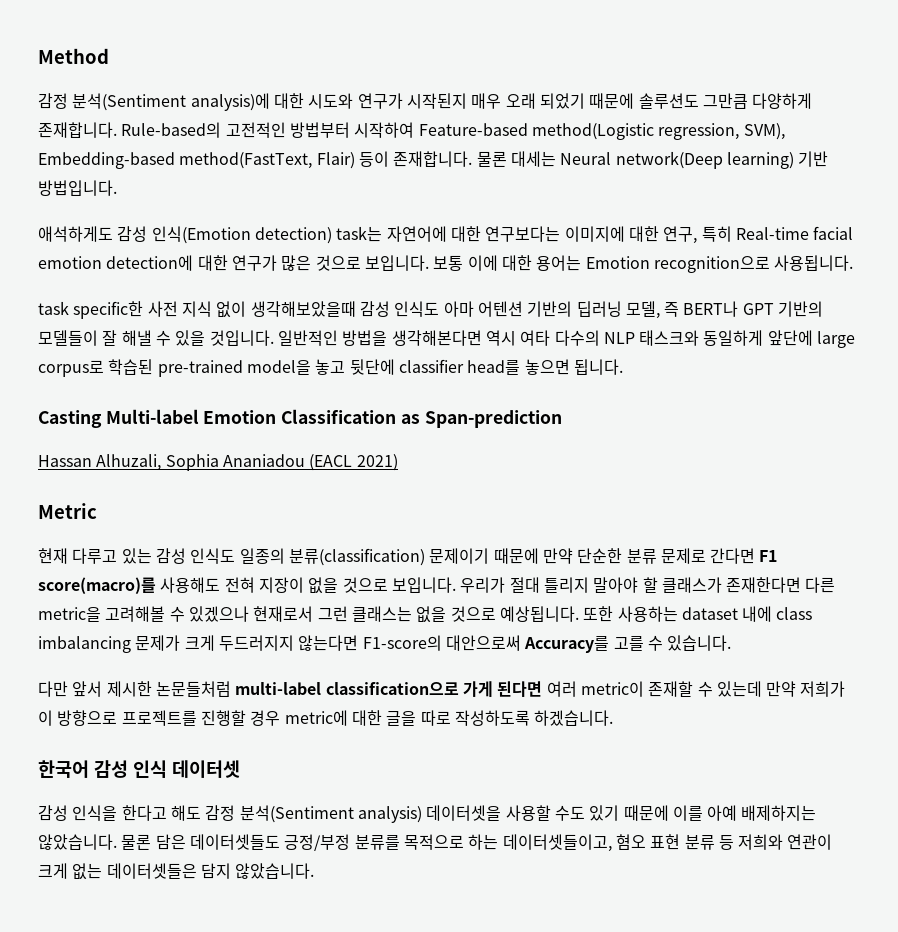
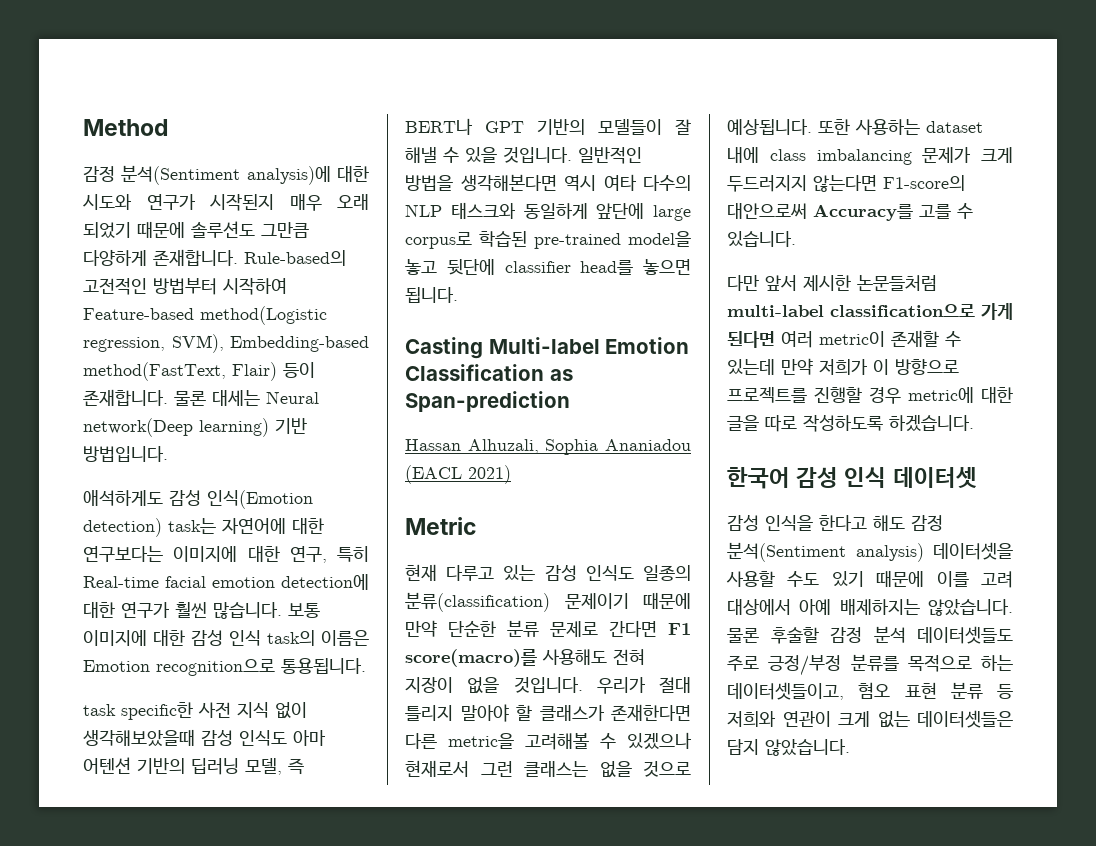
- 애석하게도 감성 인식(Emotion detection) task는 자연어에 대한 연구보다는 이미지에 대한 연구, 특히 Real-time facial emotion detection에 대한 연구가 많은 것으로 보입니다. 보통 이에 대한 용어는 Emotion recognition으로 사용됩니다.
+ 애석하게도 감성 인식(Emotion detection) task는 자연어에 대한 연구보다는 이미지에 대한 연구, 특히 Real-time facial emotion detection에 대한 연구가 훨씬 많습니다. 보통 이미지에 대한 감성 인식 task의 이름은 Emotion recognition으로 통용됩니다.
- 현재 다루고 있는 감성 인식도 일종의 분류(classification) 문제이기 때문에 만약 단순한 분류 문제로 간다면 F1 score(macro)를 사용해도 전혀 지장이 없을 것으로 보입니다.
+ 현재 다루고 있는 감성 인식도 일종의 분류(classification) 문제이기 때문에 만약 단순한 분류 문제로 간다면 F1 score(macro)를 사용해도 전혀 지장이 없을 것입니다.
- 감성 인식을 한다고 해도 감정 분석(Sentiment analysis) 데이터셋을 사용할 수도 있기 때문에 이를 아예 배제하지는 않았습니다.
+ 감성 인식을 한다고 해도 감정 분석(Sentiment analysis) 데이터셋을 사용할 수도 있기 때문에 이를 고려 대상에서 아예 배제하지는 않았습니다.
- 물론 담은 데이터셋들도 긍정/부정 분류를 목적으로 하는 데이터셋들이고, 혐오 표현 분류 등 저희와 연관이 크게 없는 데이터셋들은 담지 않았습니다.
+ 물론 후술할 감정 분석 데이터셋들도 주로 긍정/부정 분류를 목적으로 하는 데이터셋들이고, 혐오 표현 분류 등 저희와 연관이 크게 없는 데이터셋들은 담지 않았습니다.

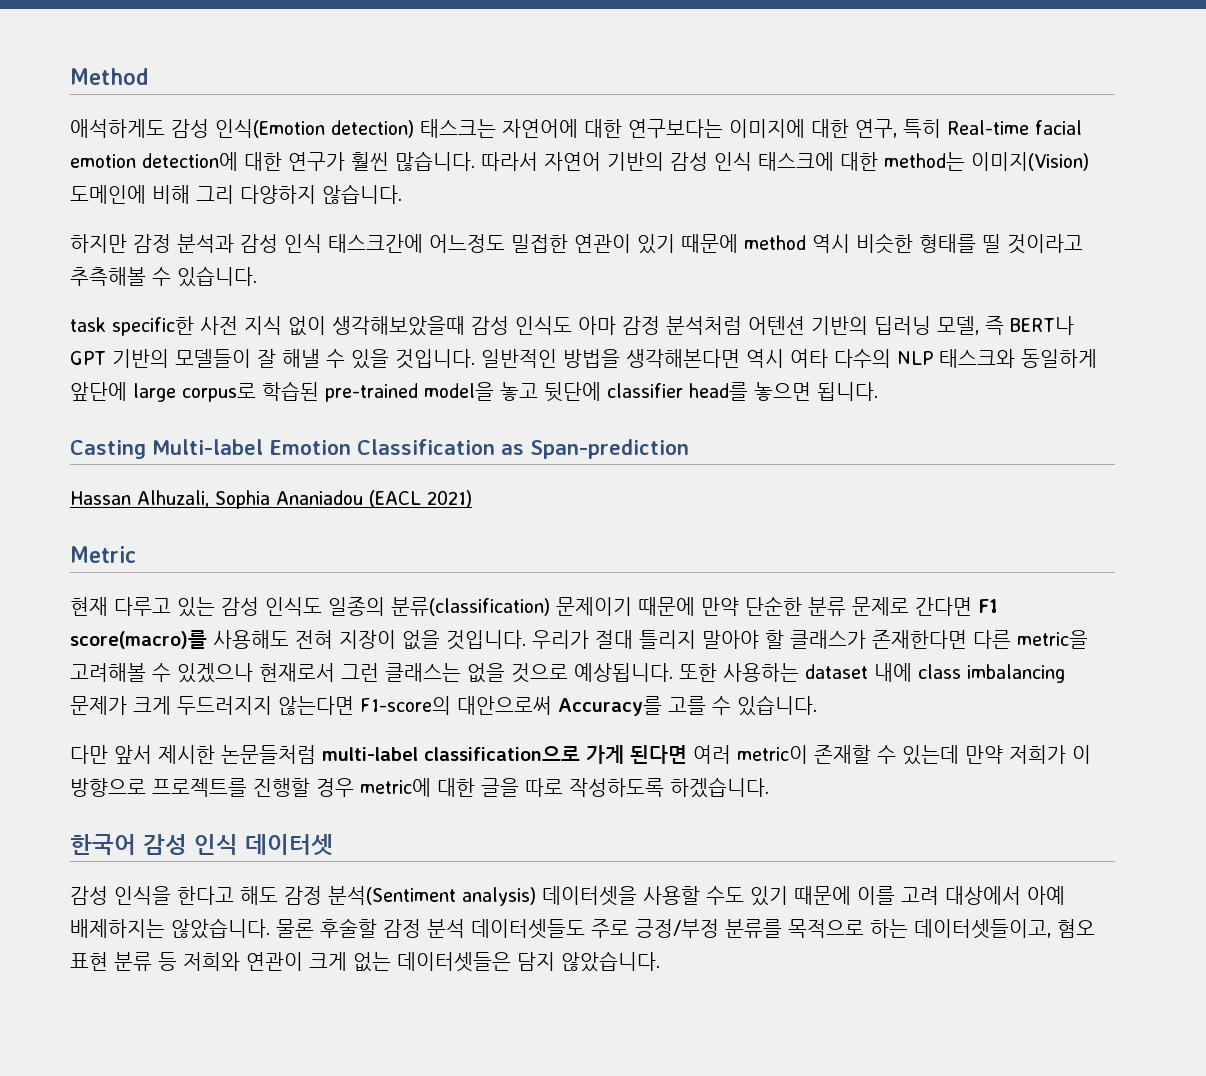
- 감정 분석(Sentiment analysis)에 대한 시도와 연구가 시작된지 매우 오래 되었기 때문에 솔루션도 그만큼 다양하게 존재합니다. Rule-based의 고전적인 방법부터 시작하여 Feature-based method(Logistic regression, SVM), Embedding-based method(FastText, Flair) 등이 존재합니다. 물론 대세는 Neural network(Deep learning) 기반 방법입니다.
- 애석하게도 감성 인식(Emotion detection) task는 자연어에 대한 연구보다는 이미지에 대한 연구, 특히 Real-time facial emotion detection에 대한 연구가 훨씬 많습니다.
+ 애석하게도 감성 인식(Emotion detection) 태스크는 자연어에 대한 연구보다는 이미지에 대한 연구, 특히 Real-time facial emotion detection에 대한 연구가 훨씬 많습니다.
- 보통 이미지에 대한 감성 인식 task의 이름은 Emotion recognition으로 통용됩니다.
+ 따라서 자연어 기반의 감성 인식 태스크에 대한 method는 이미지(Vision) 도메인에 비해 그리 다양하지 않습니다.
+ 하지만 감정 분석과 감성 인식 태스크간에 어느정도 밀접한 연관이 있기 때문에 method 역시 비슷한 형태를 띨 것이라고 추측해볼 수 있습니다.
- task specific한 사전 지식 없이 생각해보았을때 감성 인식도 아마 어텐션 기반의 딥러닝 모델, 즉 BERT나 GPT 기반의 모델들이 잘 해낼 수 있을 것입니다.
+ task specific한 사전 지식 없이 생각해보았을때 감성 인식도 아마 감정 분석처럼 어텐션 기반의 딥러닝 모델, 즉 BERT나 GPT 기반의 모델들이 잘 해낼 수 있을 것입니다.

